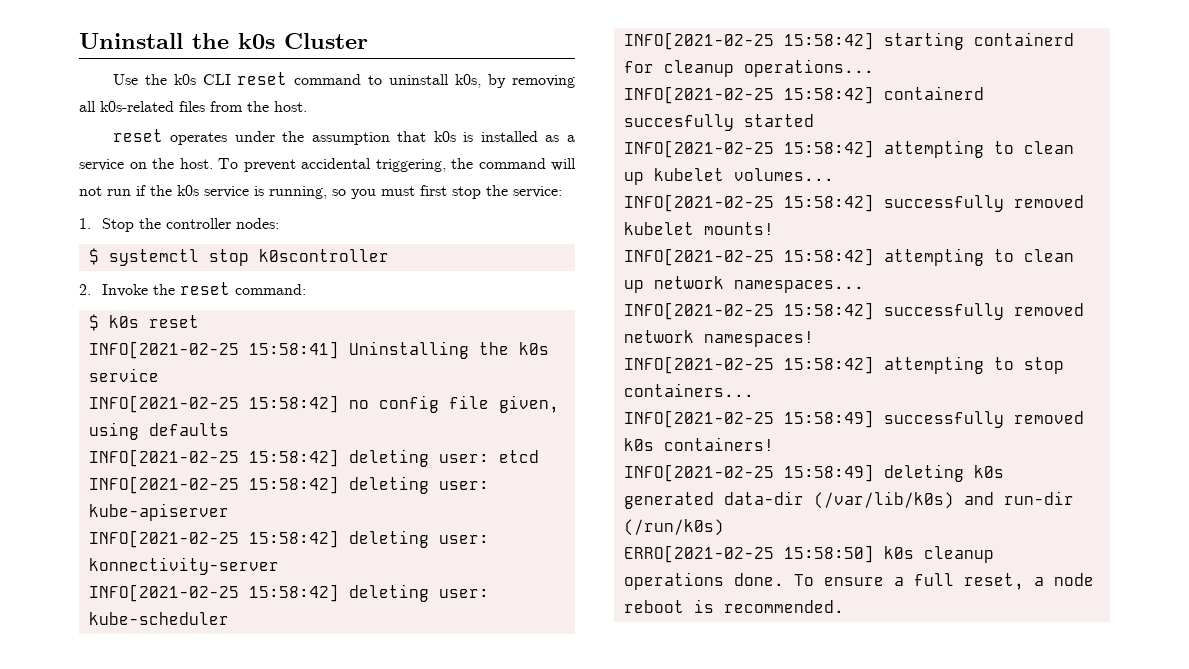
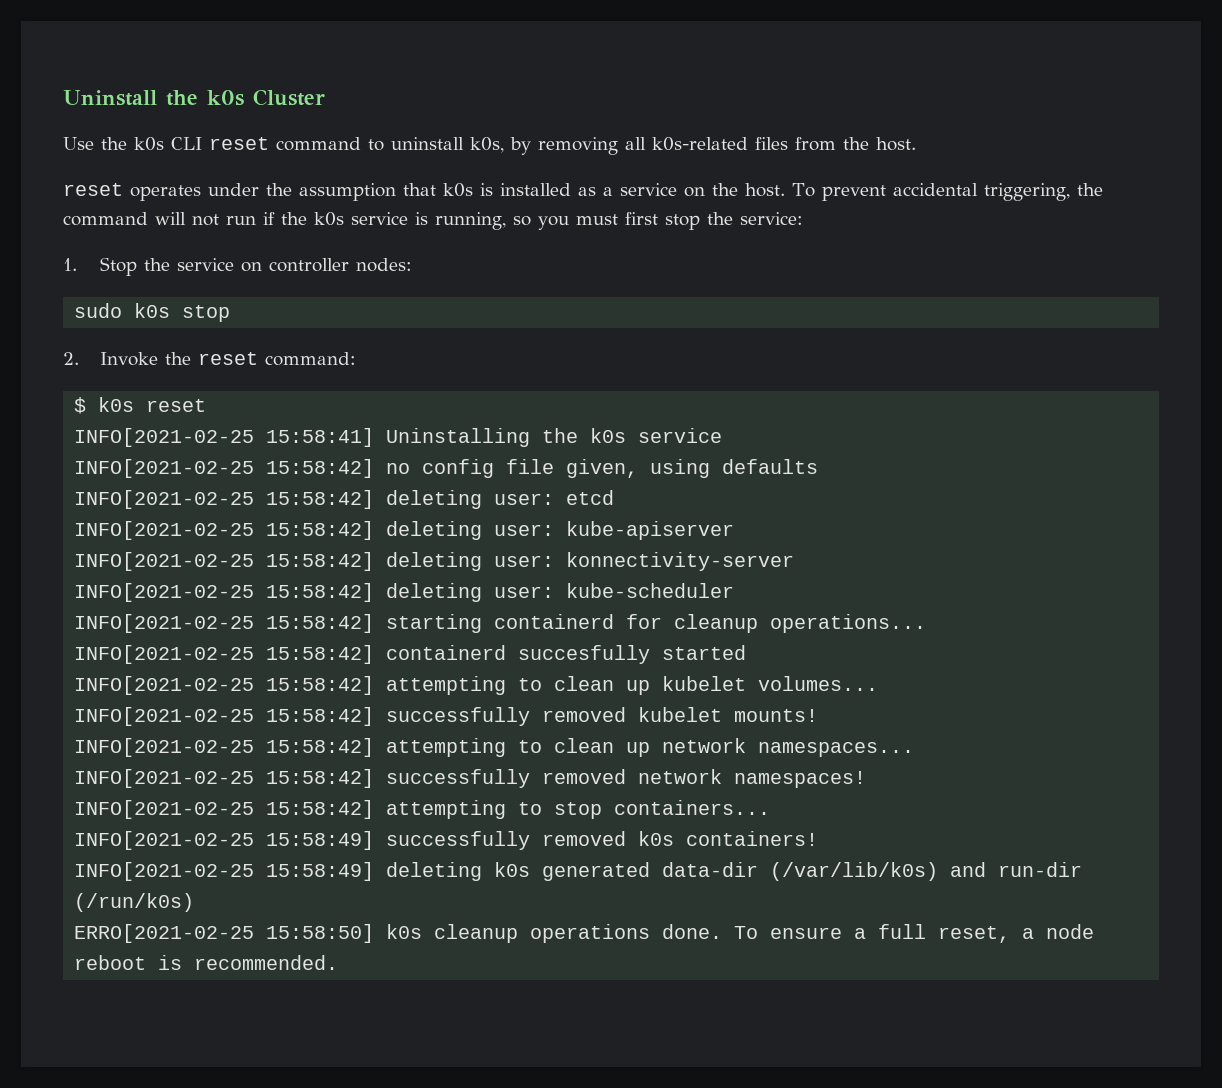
- 1. Stop the controller nodes:
+ 1. Stop the service on controller nodes:
- $ systemctl stop k0scontroller
+ sudo k0s stop

